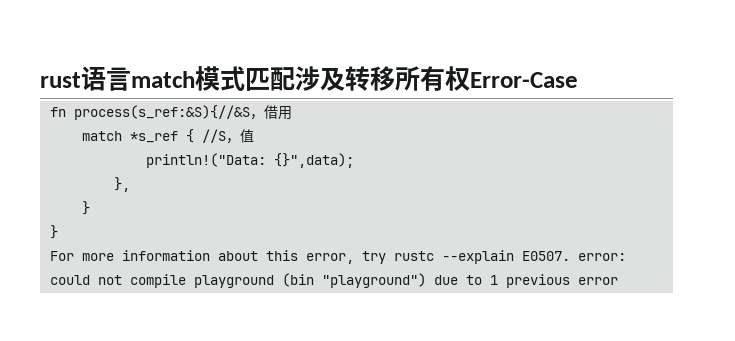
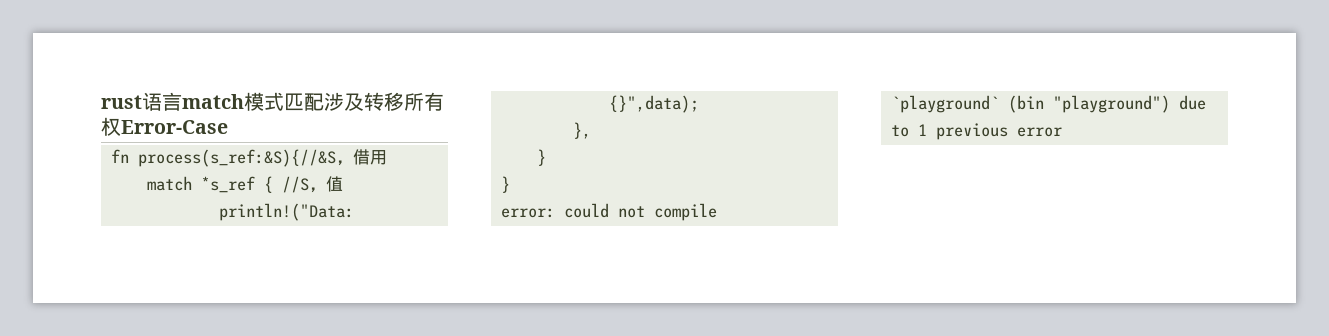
- For more information about this error, try rustc --explain E0507. error: could not compile playground (bin "playground") due to 1 previous error
+ error: could not compile `playground` (bin "playground") due to 1 previous error

